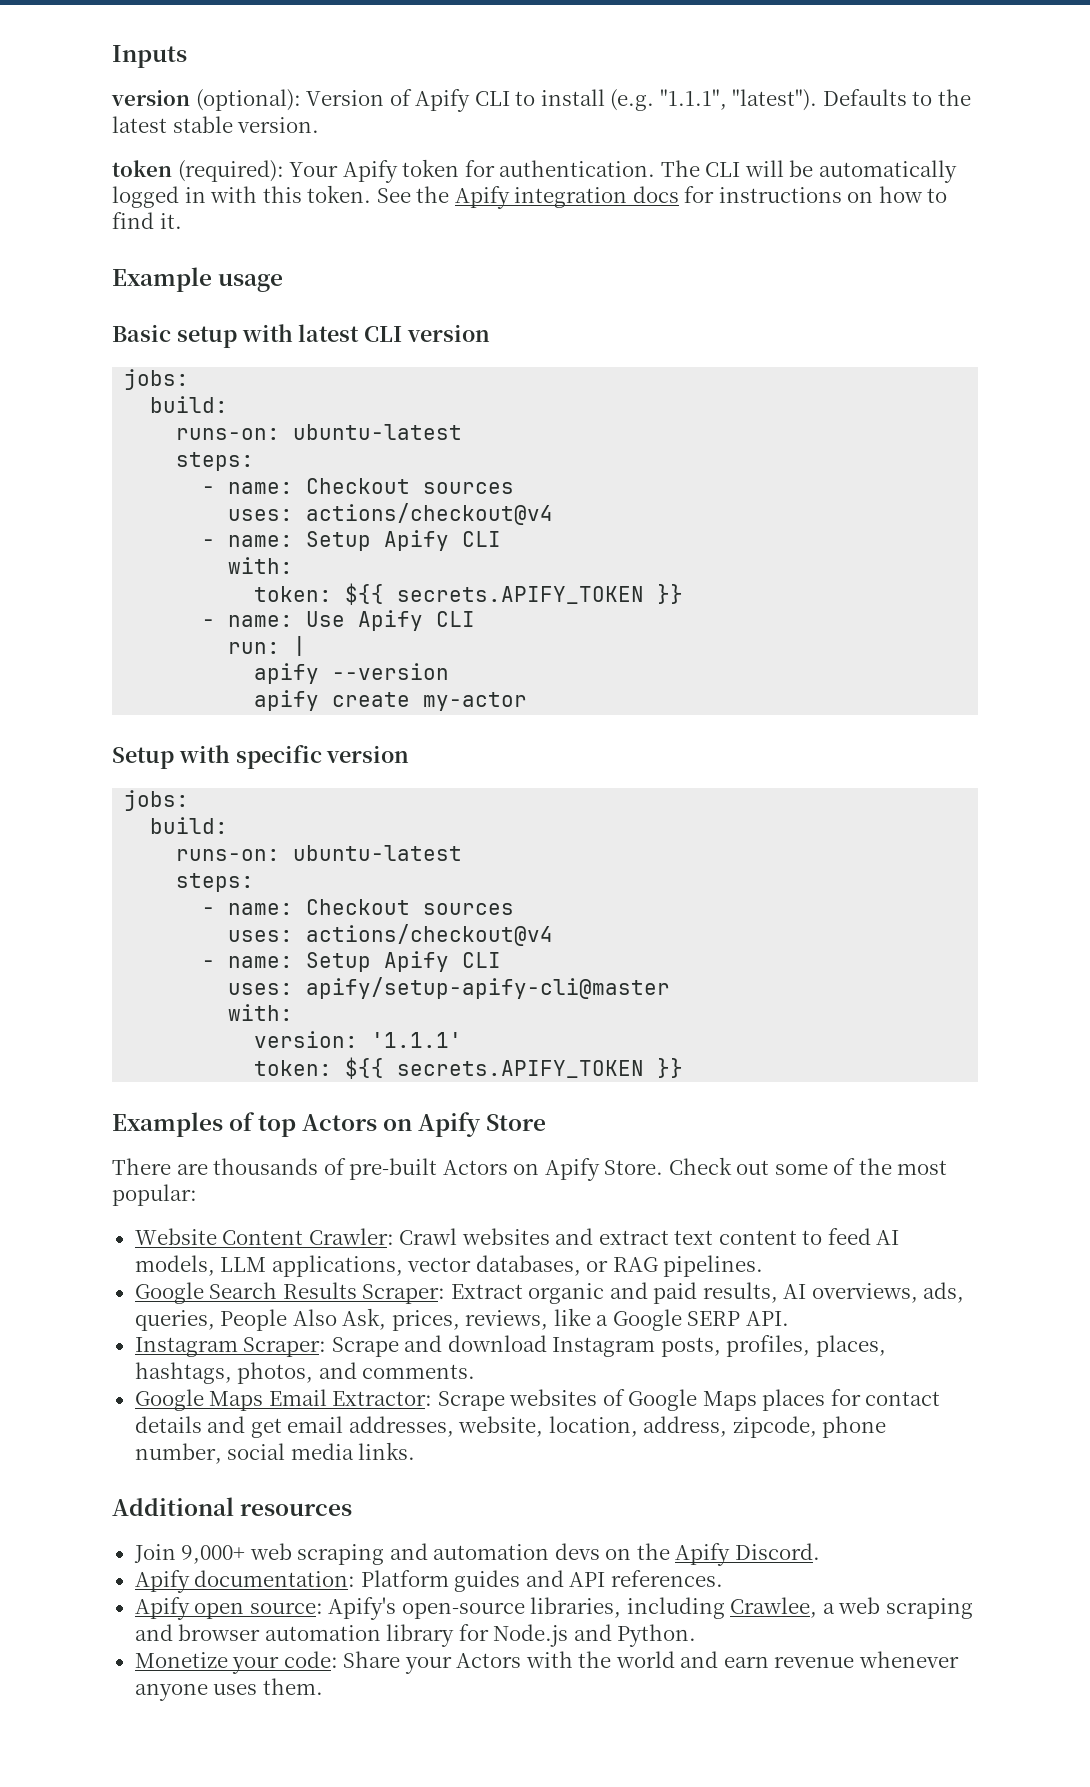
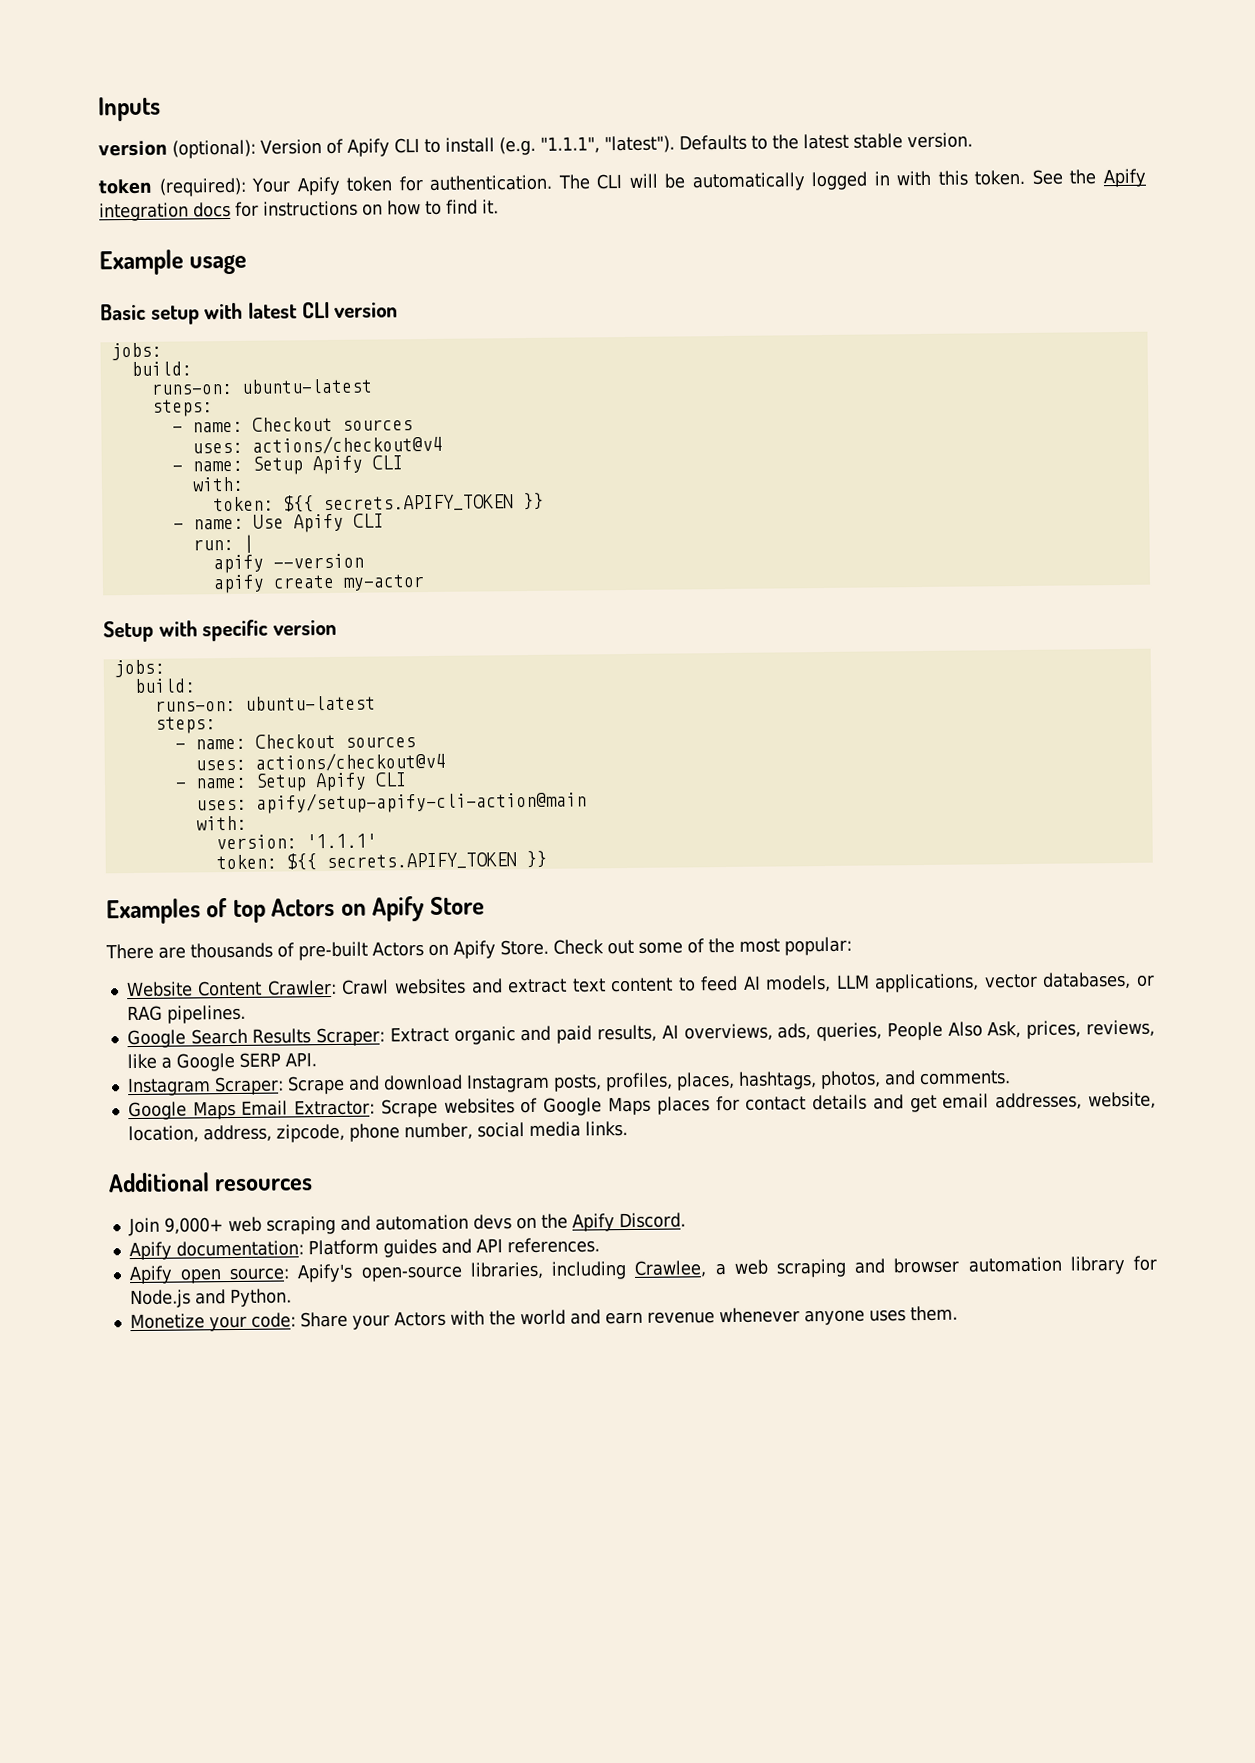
- uses: apify/setup-apify-cli@master
+ uses: apify/setup-apify-cli-action@main

